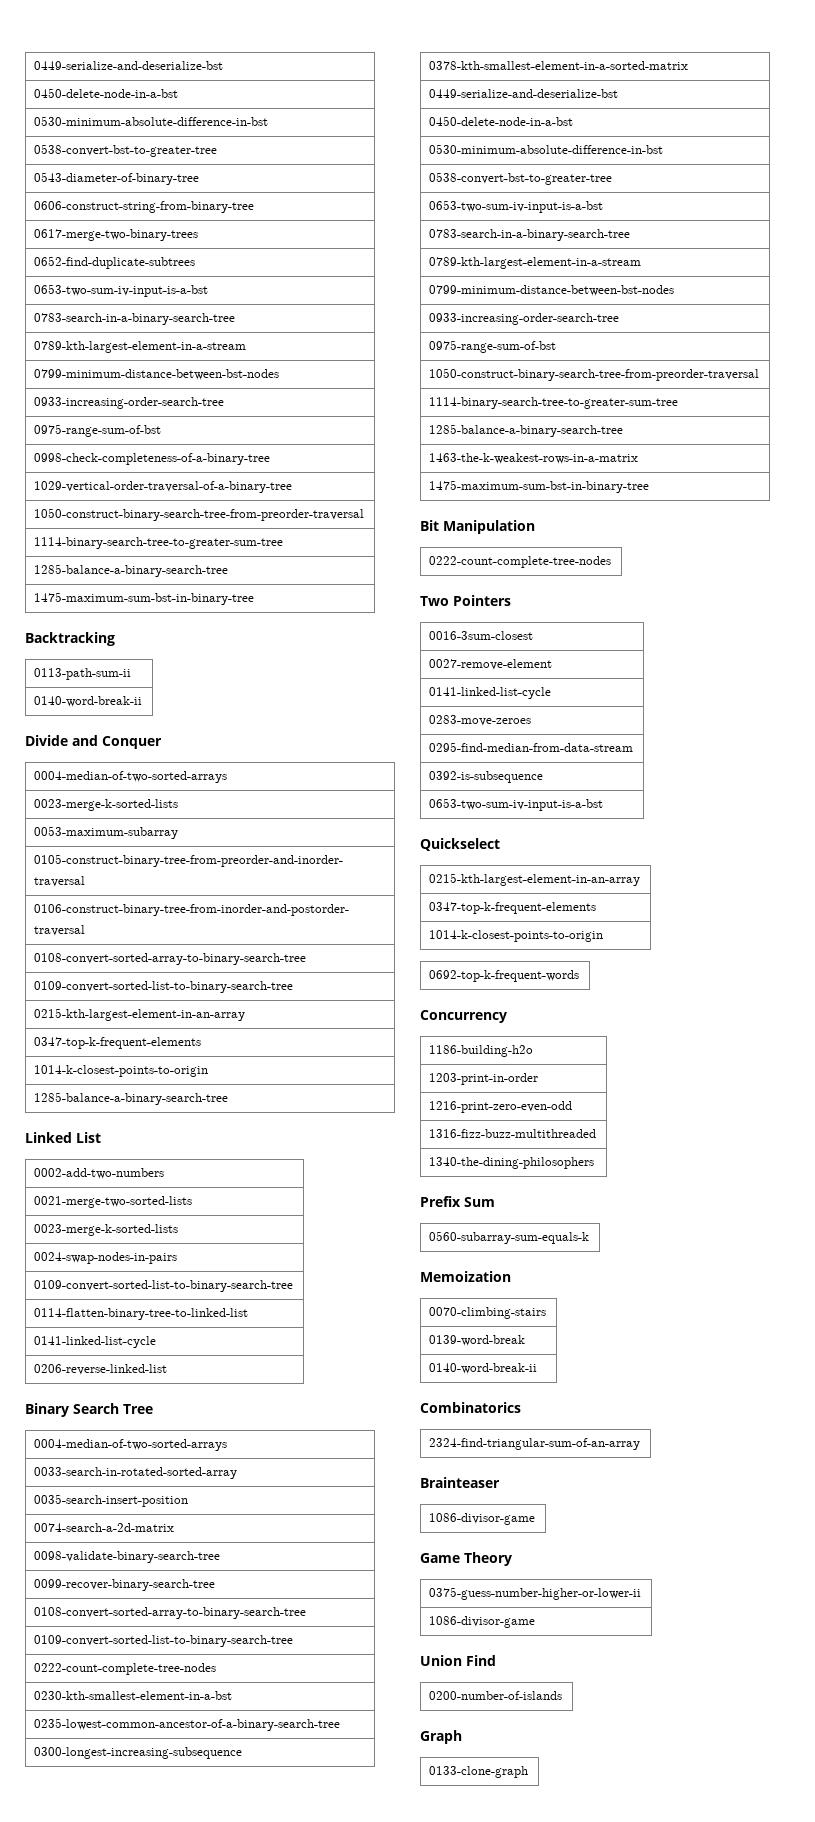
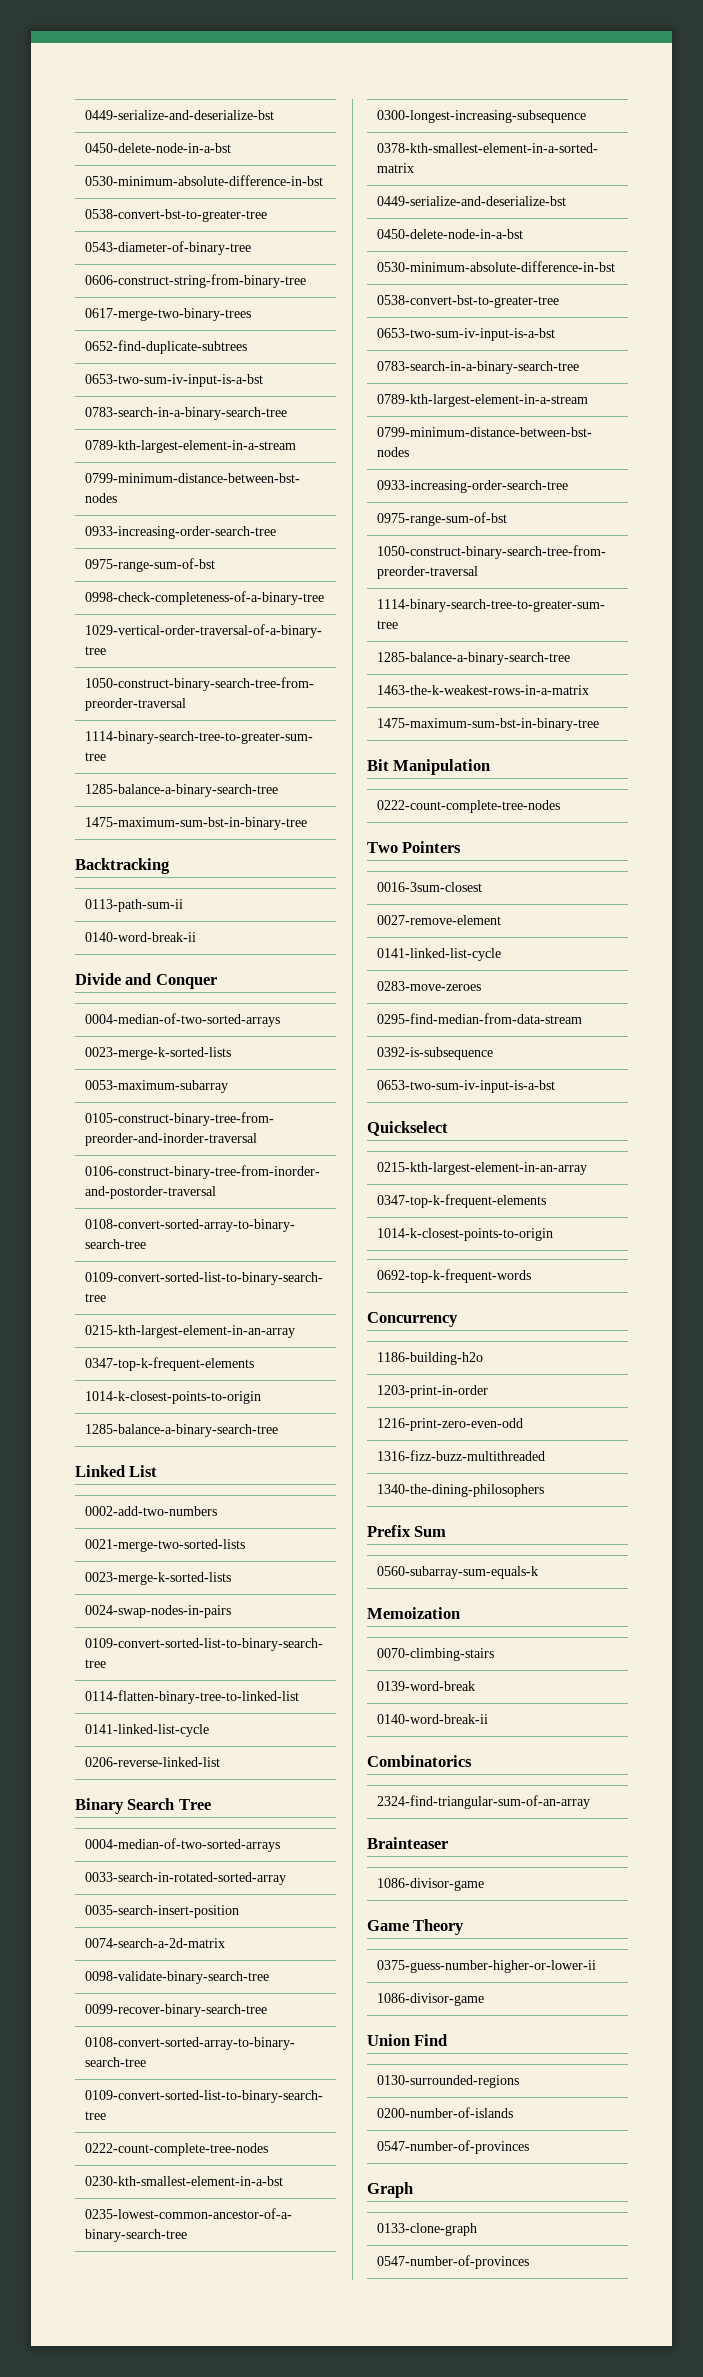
+ 0130-surrounded-regions
  0200-number-of-islands
+ 0547-number-of-provinces
  0133-clone-graph
+ 0547-number-of-provinces

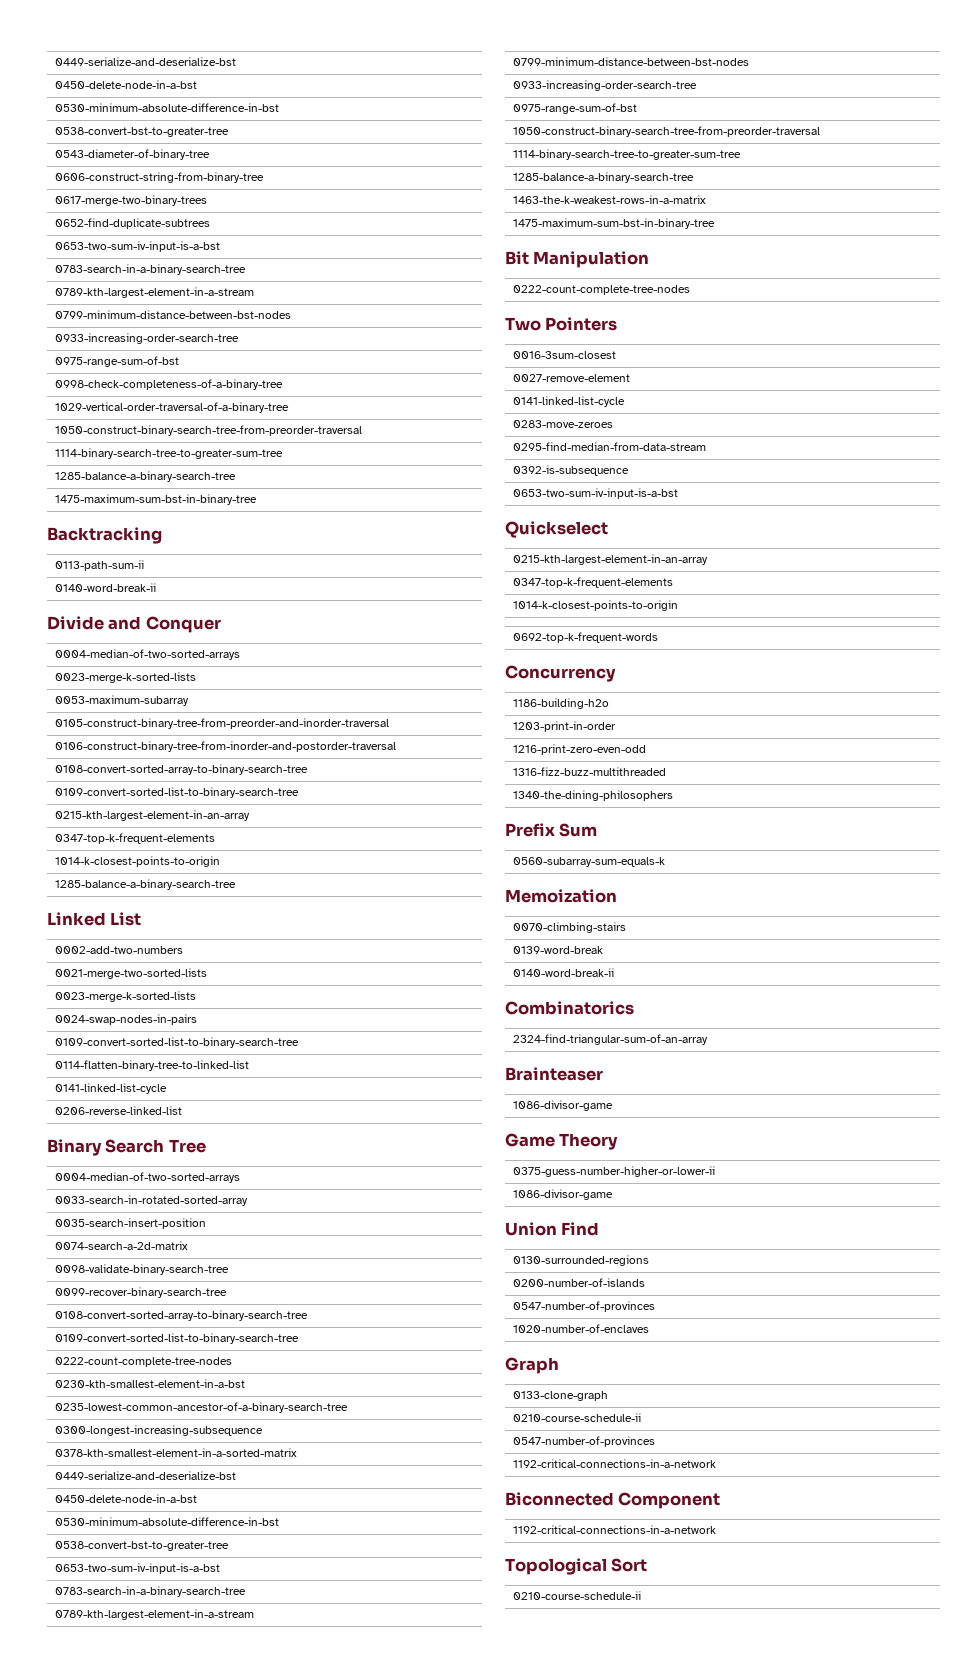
+ 1020-number-of-enclaves
  0133-clone-graph
+ 0210-course-schedule-ii
  0547-number-of-provinces
+ 1192-critical-connections-in-a-network
+ Biconnected Component
+ 1192-critical-connections-in-a-network
+ Topological Sort
+ 0210-course-schedule-ii

